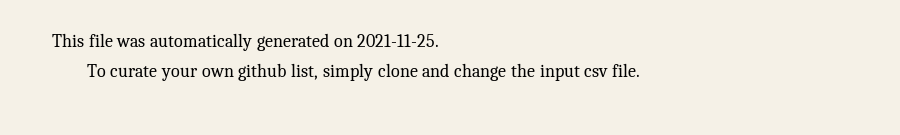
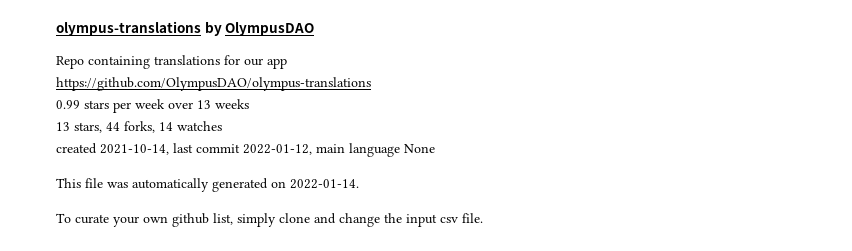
+ olympus-translations by OlympusDAO
+ Repo containing translations for our app
+ https://github.com/OlympusDAO/olympus-translations
+ 0.99 stars per week over 13 weeks
+ 13 stars, 44 forks, 14 watches
+ created 2021-10-14, last commit 2022-01-12, main language None
- This file was automatically generated on 2021-11-25.
+ This file was automatically generated on 2022-01-14.

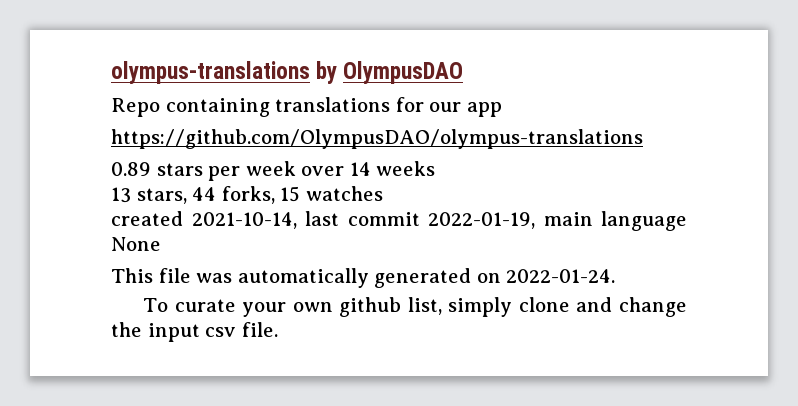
- 0.99 stars per week over 13 weeks
+ 0.89 stars per week over 14 weeks
- 13 stars, 44 forks, 14 watches
+ 13 stars, 44 forks, 15 watches
- created 2021-10-14, last commit 2022-01-12, main language None
+ created 2021-10-14, last commit 2022-01-19, main language None
- This file was automatically generated on 2022-01-14.
+ This file was automatically generated on 2022-01-24.

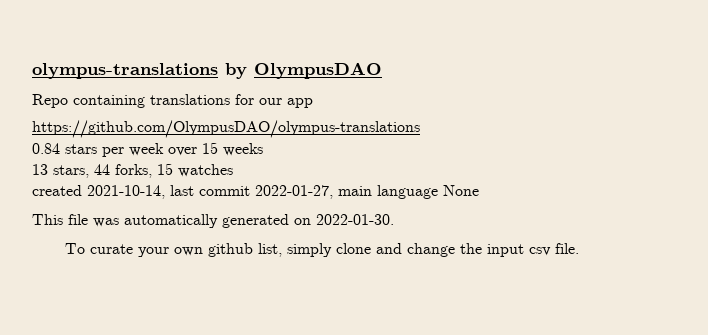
- 0.89 stars per week over 14 weeks
+ 0.84 stars per week over 15 weeks
- created 2021-10-14, last commit 2022-01-19, main language None
+ created 2021-10-14, last commit 2022-01-27, main language None
- This file was automatically generated on 2022-01-24.
+ This file was automatically generated on 2022-01-30.

